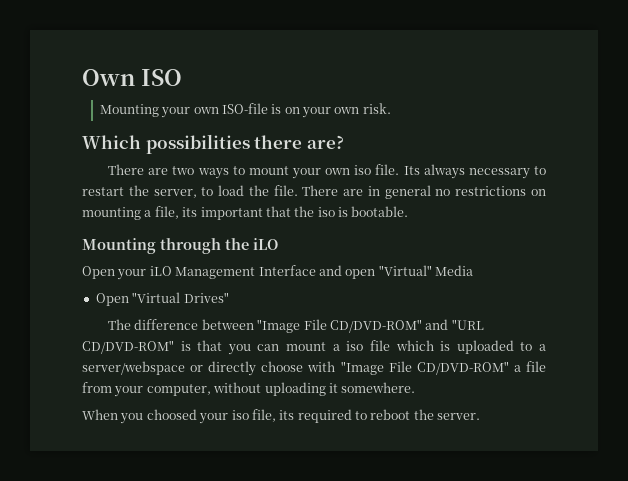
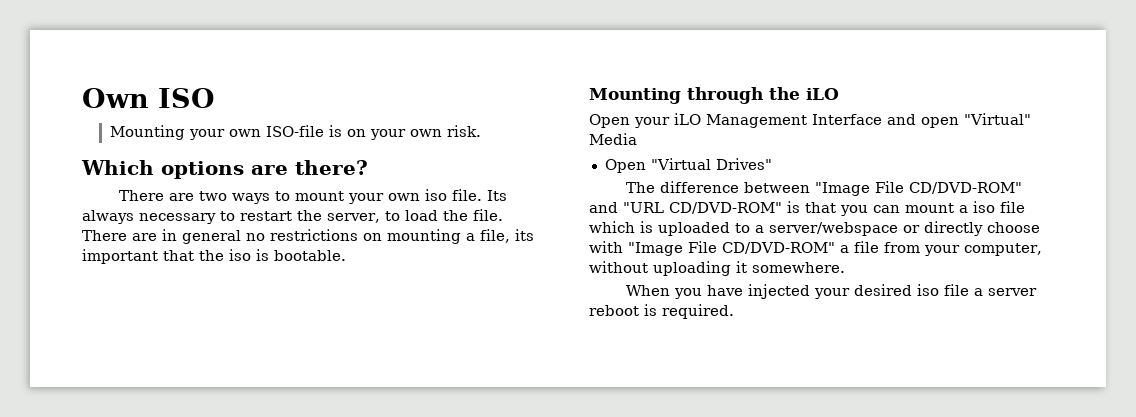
- Which possibilities there are?
+ Which options are there?
- When you choosed your iso file, its required to reboot the server.
+ When you have injected your desired iso file a server reboot is required.

